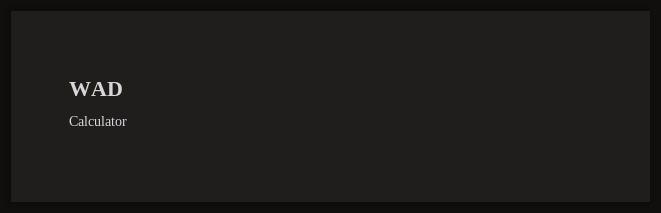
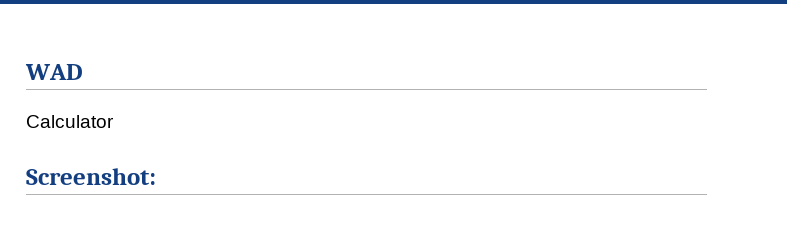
+ Screenshot:

